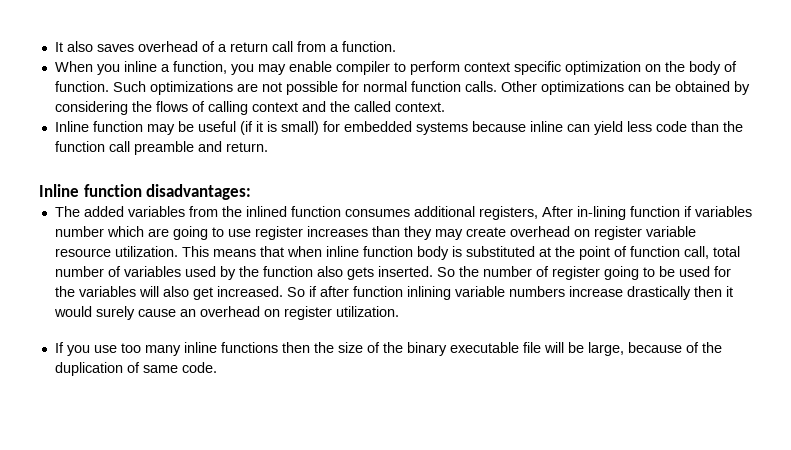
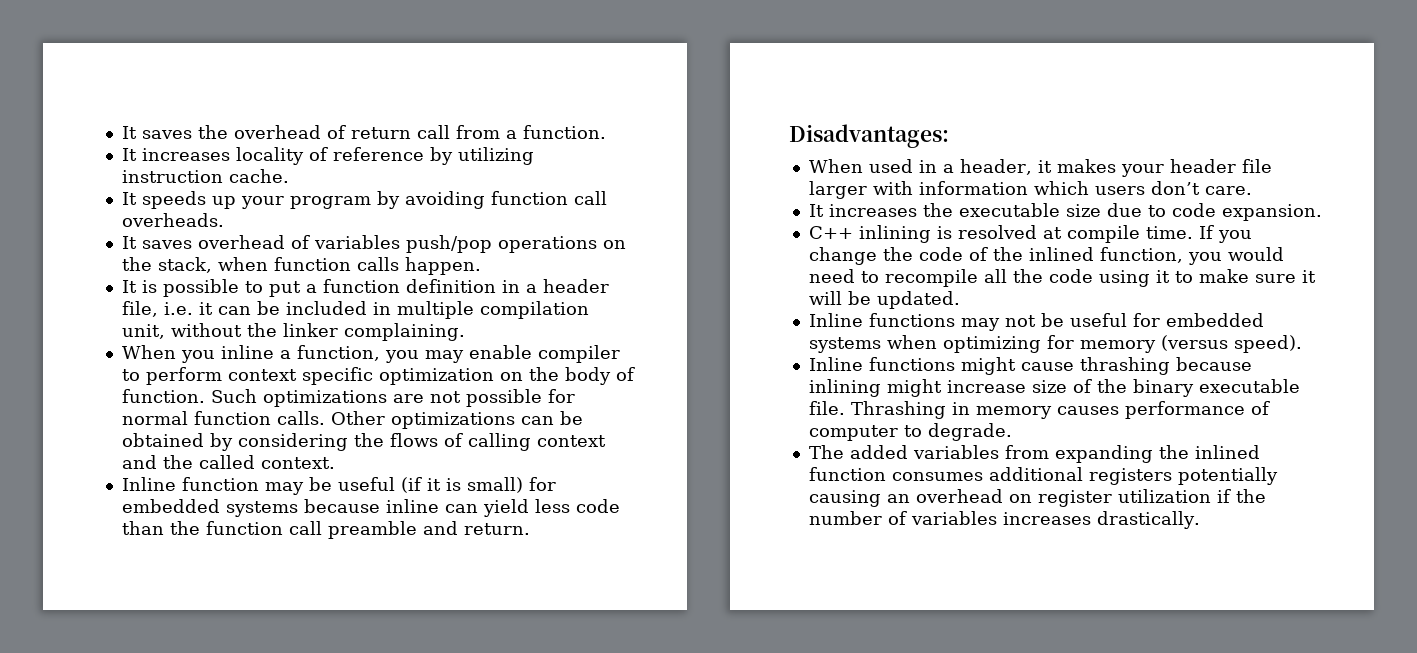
- It also saves overhead of a return call from a function.
+ It saves the overhead of return call from a function.
+ It increases locality of reference by utilizing instruction cache.
+ It speeds up your program by avoiding function call overheads.
+ It saves overhead of variables push/pop operations on the stack, when function calls happen.
+ It is possible to put a function definition in a header file, i.e. it can be included in multiple compilation unit, without the linker complaining.
- Inline function disadvantages:
+ Disadvantages:
+ When used in a header, it makes your header file larger with information which users don’t care.
+ It increases the executable size due to code expansion.
+ C++ inlining is resolved at compile time. If you change the code of the inlined function, you would need to recompile all the code using it to make sure it will be updated.
+ Inline functions may not be useful for embedded systems when optimizing for memory (versus speed).
+ Inline functions might cause thrashing because inlining might increase size of the binary executable file. Thrashing in memory causes performance of computer to degrade.
- The added variables from the inlined function consumes additional registers, After in-lining function if variables number which are going to use register increases than they may create overhead on register variable resource utilization. This means that when inline function body is substituted at the point of function call, total number of variables used by the function also gets inserted. So the number of register going to be used for the variables will also get increased. So if after function inlining variable numbers increase drastically then it would surely cause an overhead on register utilization.
- If you use too many inline functions then the size of the binary executable file will be large, because of the duplication of same code.
+ The added variables from expanding the inlined function consumes additional registers potentially causing an overhead on register utilization if the number of variables increases drastically.

